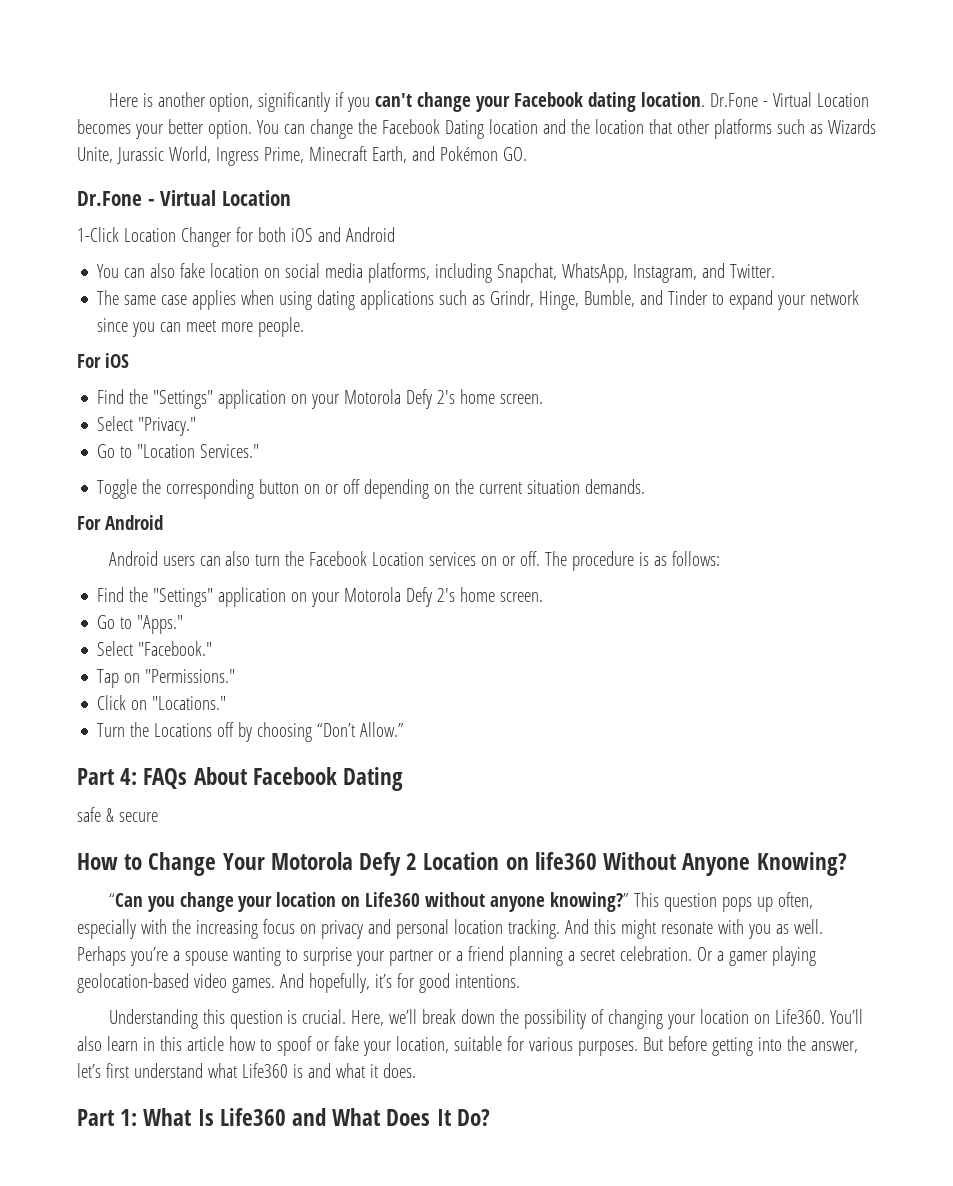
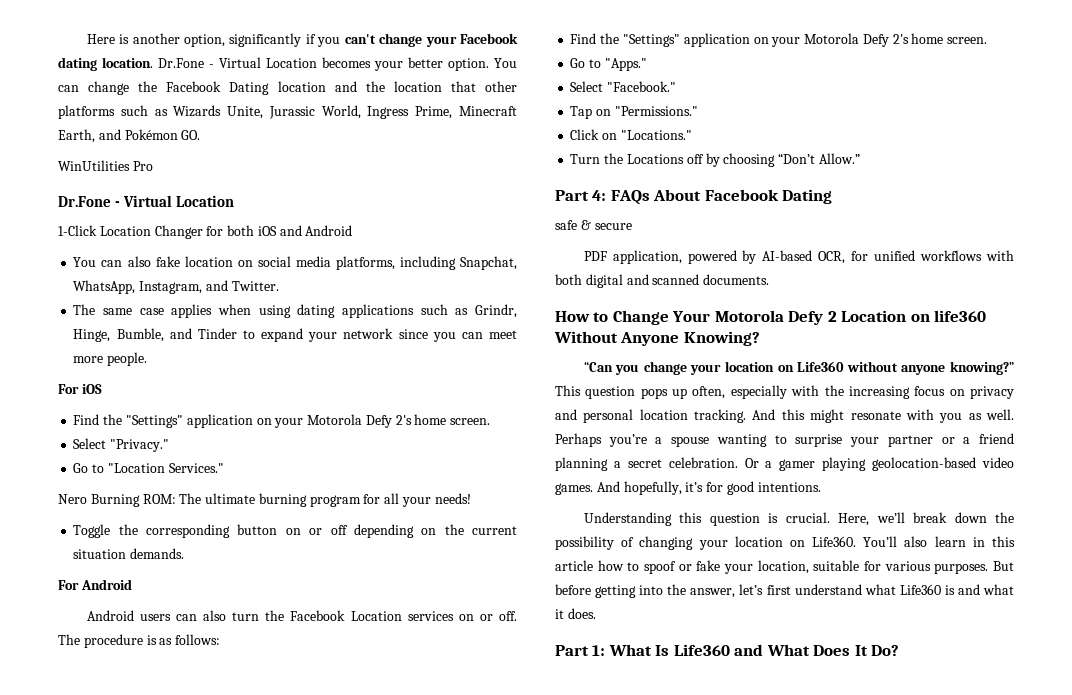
+ WinUtilities Pro
+ Nero Burning ROM: The ultimate burning program for all your needs!
+ PDF application, powered by AI-based OCR, for unified workflows with both digital and scanned documents.

